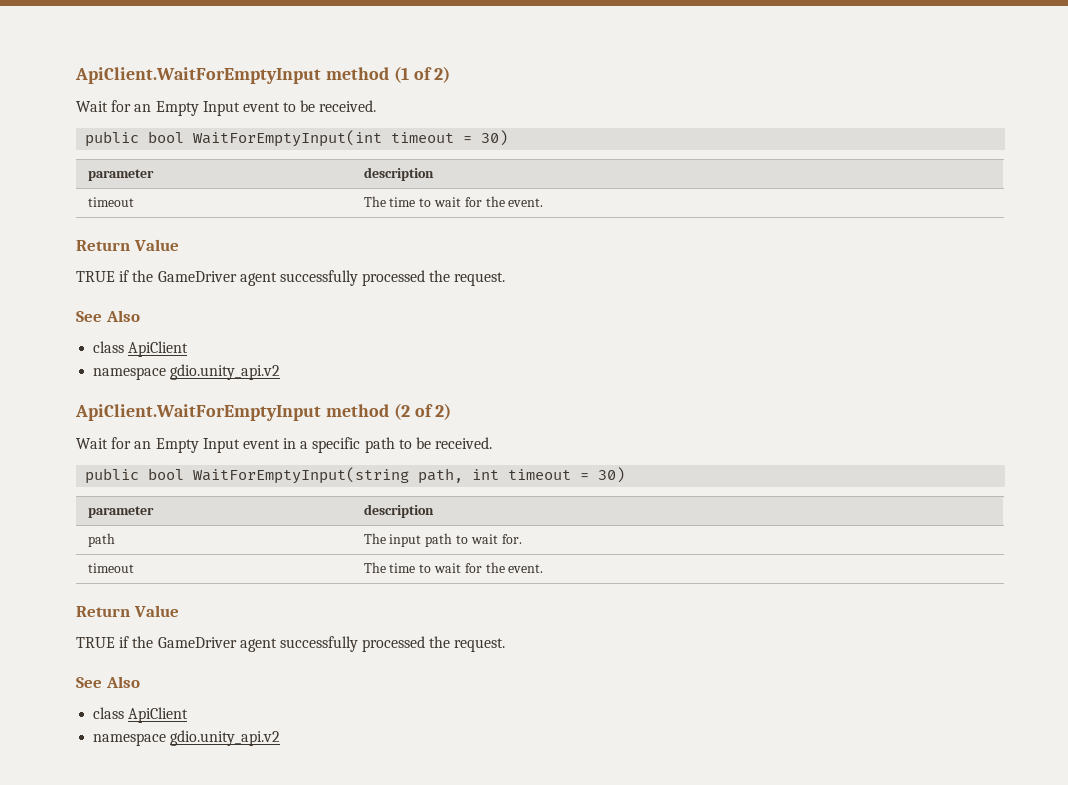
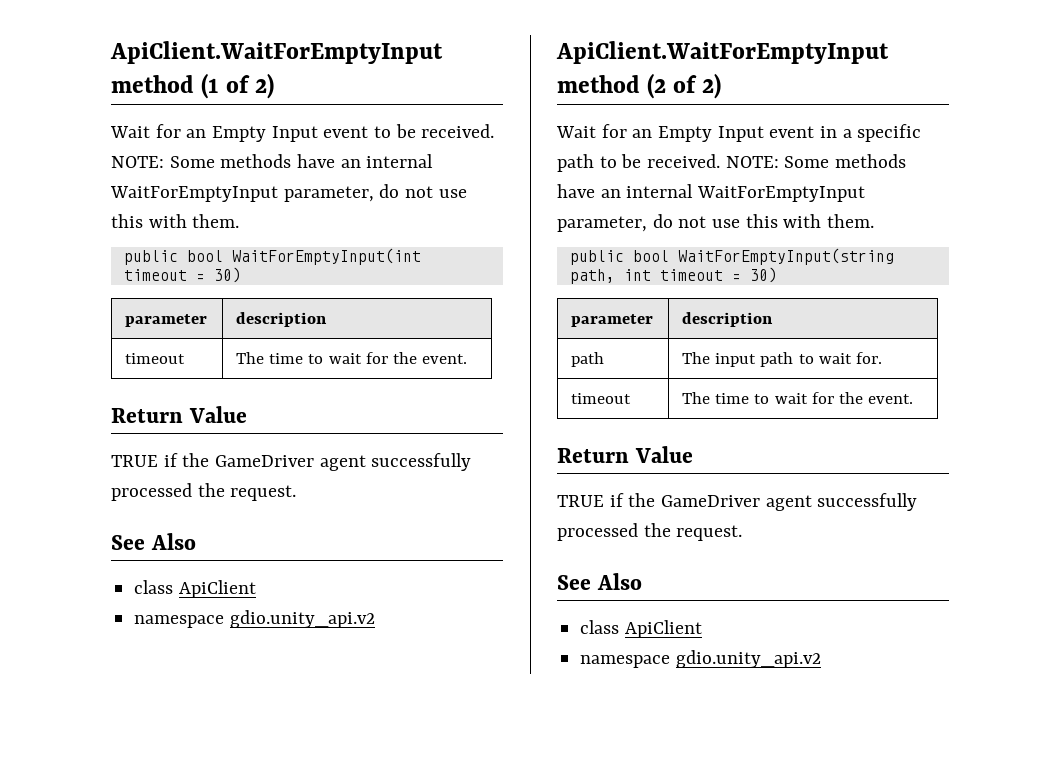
- Wait for an Empty Input event to be received.
+ Wait for an Empty Input event to be received. NOTE: Some methods have an internal WaitForEmptyInput parameter, do not use this with them.
- Wait for an Empty Input event in a specific path to be received.
+ Wait for an Empty Input event in a specific path to be received. NOTE: Some methods have an internal WaitForEmptyInput parameter, do not use this with them.

